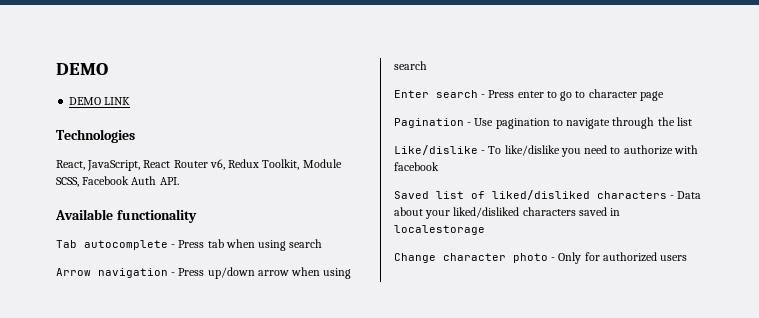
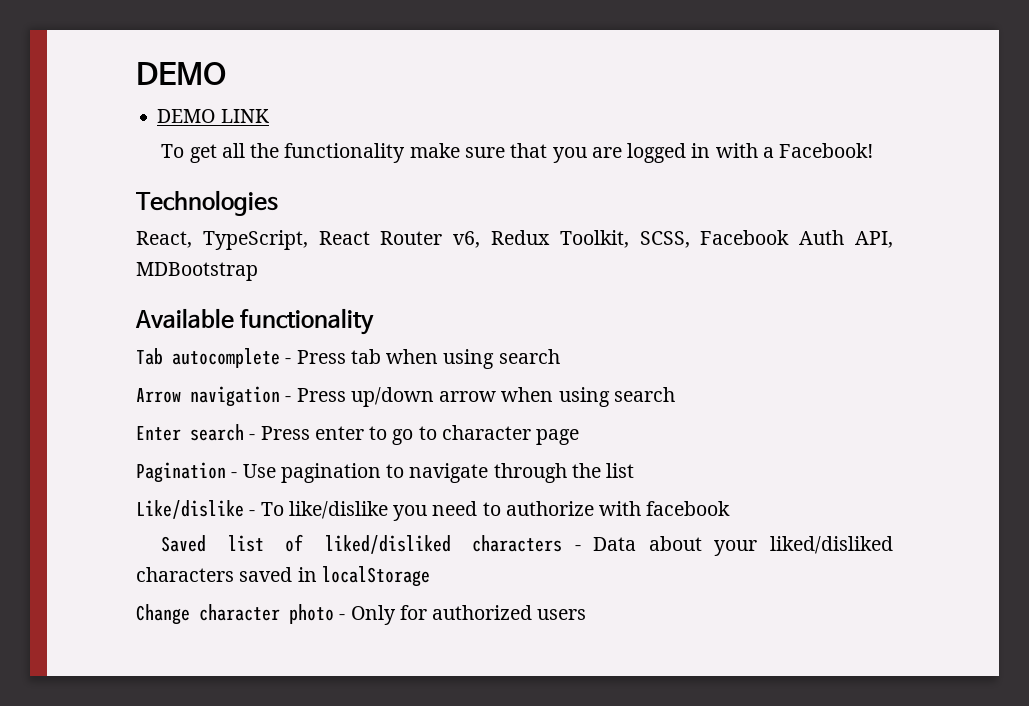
+ To get all the functionality make sure that you are logged in with a Facebook!
- React, JavaScript, React Router v6, Redux Toolkit, Module SCSS, Facebook Auth API.
+ React, TypeScript, React Router v6, Redux Toolkit, SCSS, Facebook Auth API, MDBootstrap
- Saved list of liked/disliked characters - Data about your liked/disliked characters saved in localestorage
+ Saved list of liked/disliked characters - Data about your liked/disliked characters saved in localStorage

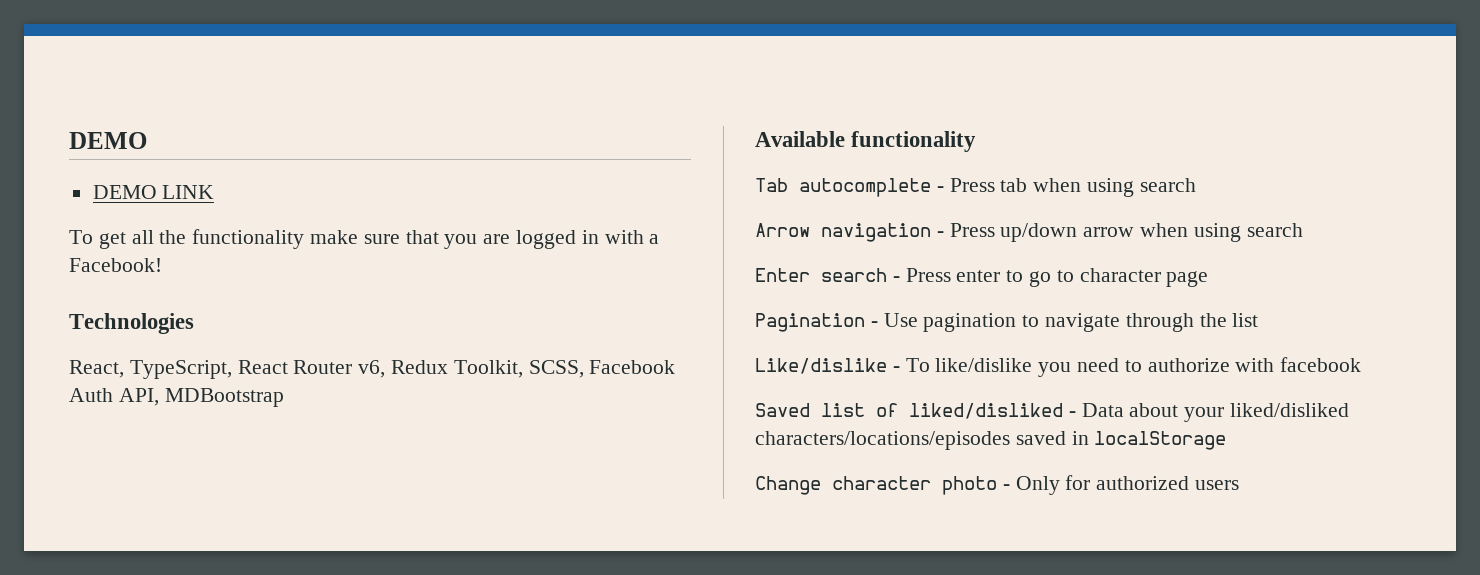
- Saved list of liked/disliked characters - Data about your liked/disliked characters saved in localStorage
+ Saved list of liked/disliked - Data about your liked/disliked characters/locations/episodes saved in localStorage

